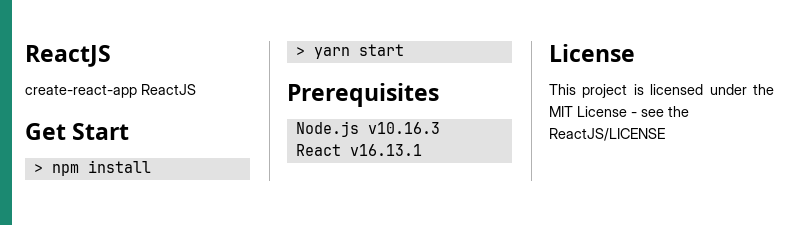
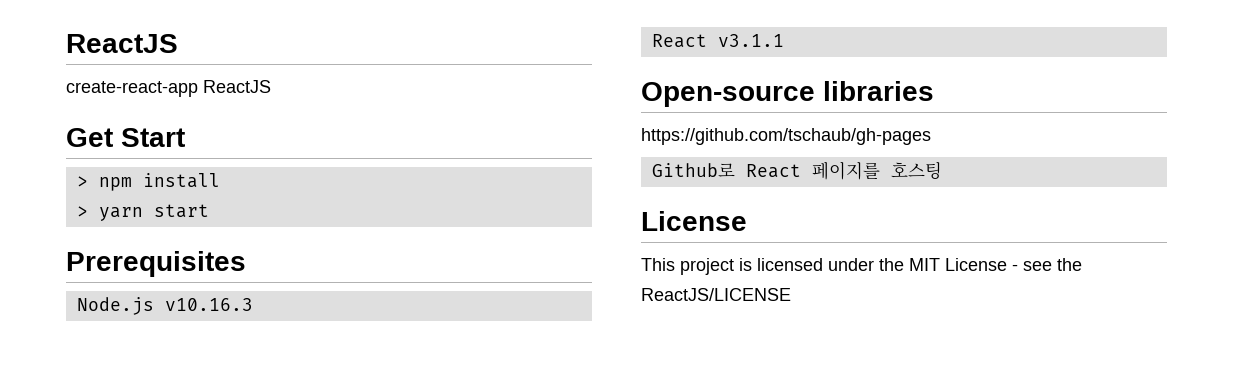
- React v16.13.1
+ React v3.1.1
+ Open-source libraries
+ https://github.com/tschaub/gh-pages
+ Github로 React 페이지를 호스팅

